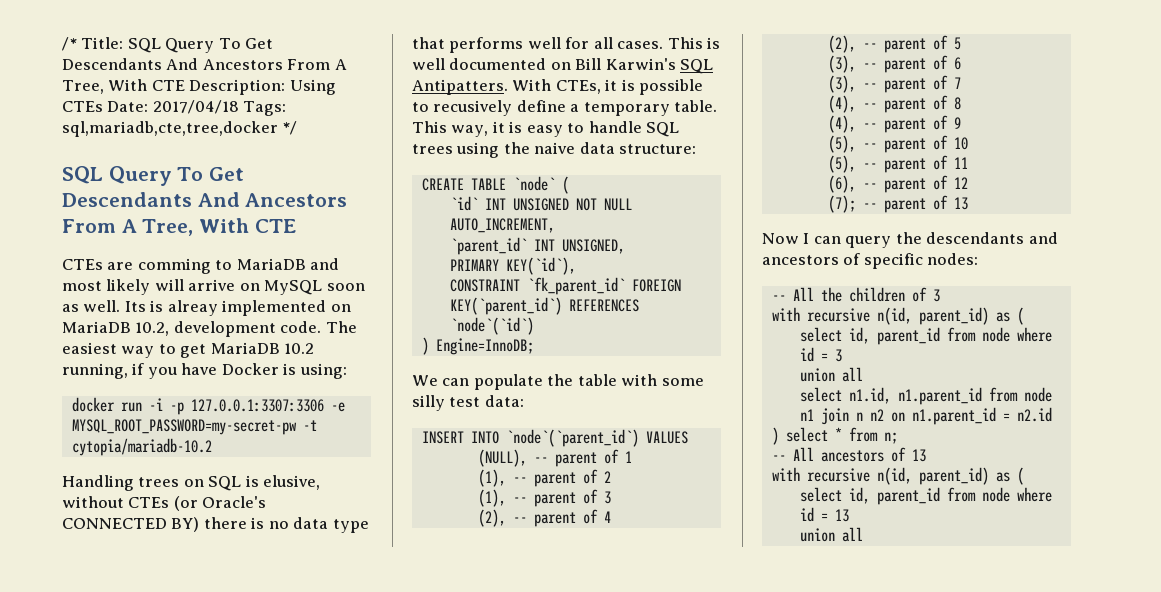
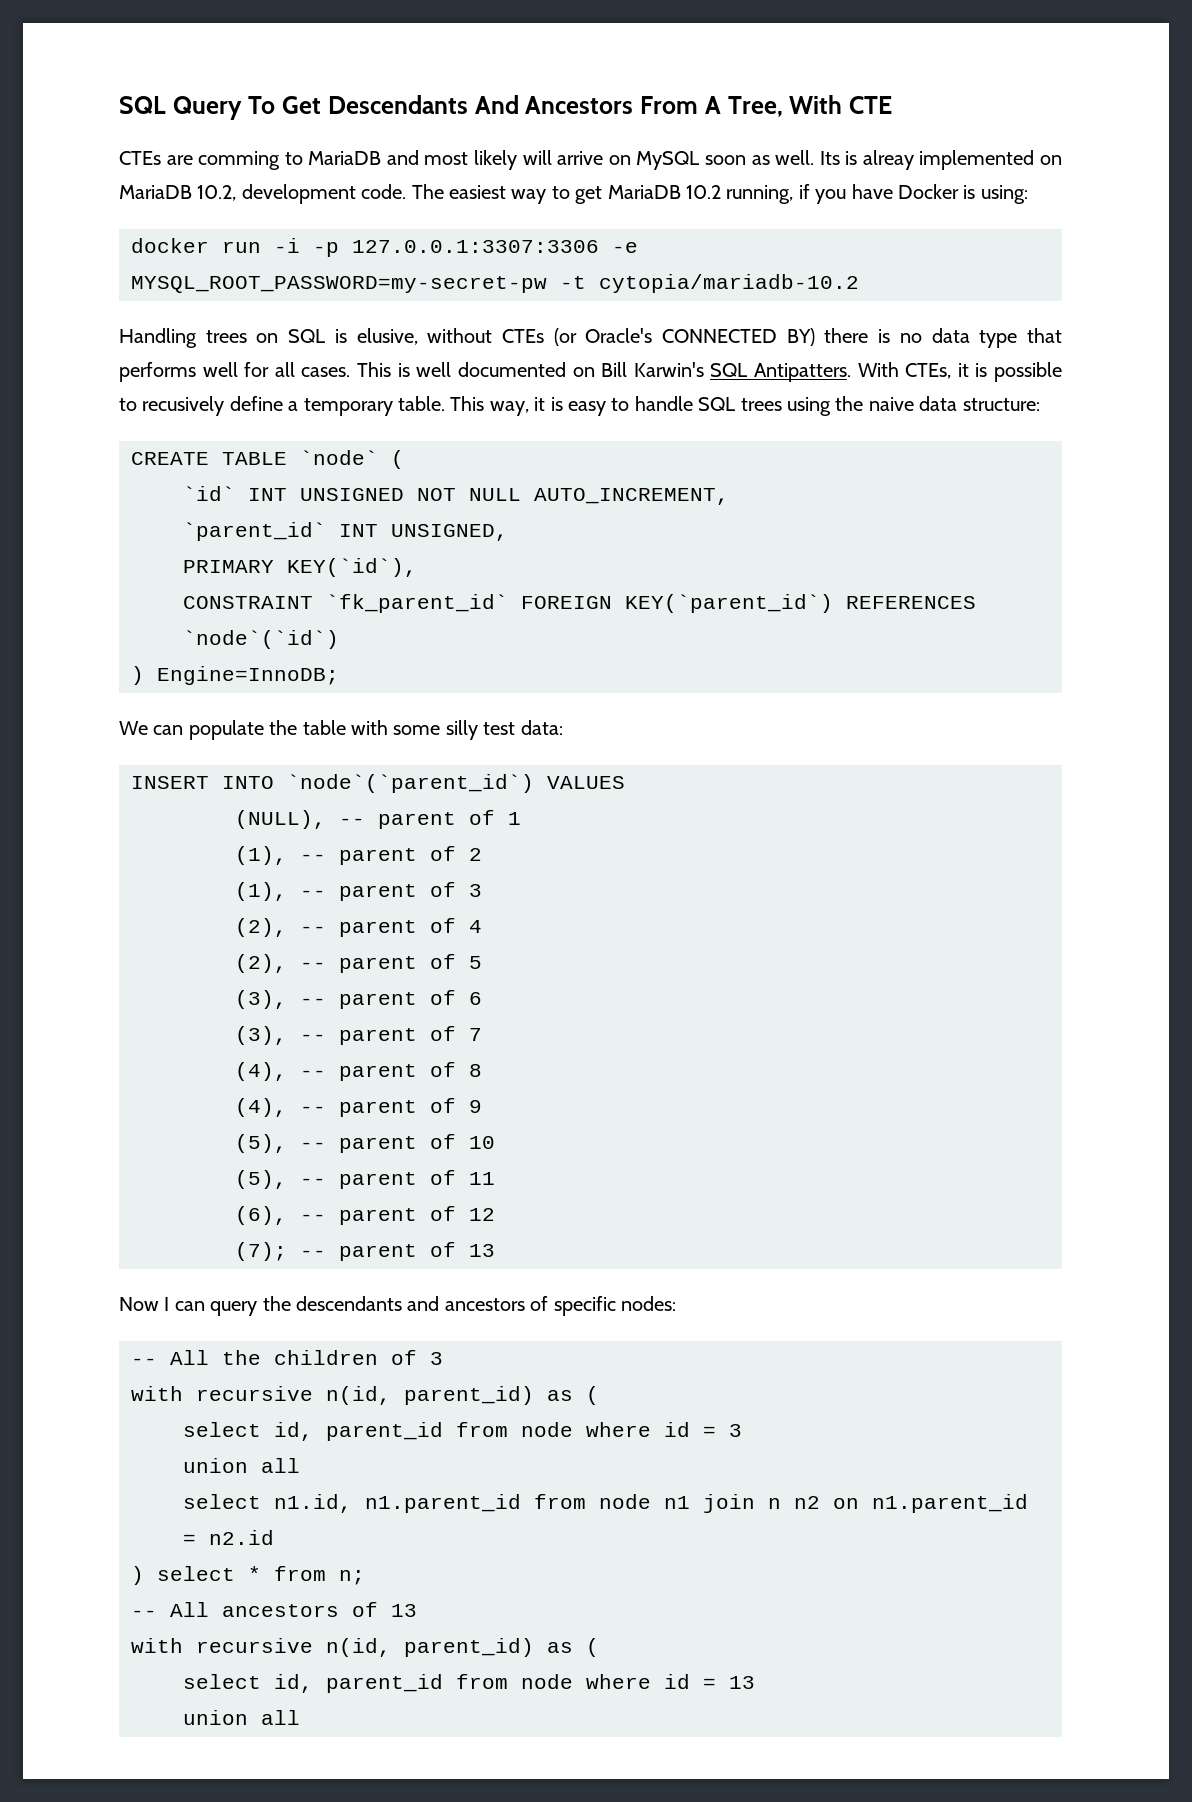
- /* Title: SQL Query To Get Descendants And Ancestors From A Tree, With CTE Description: Using CTEs Date: 2017/04/18 Tags: sql,mariadb,cte,tree,docker */

